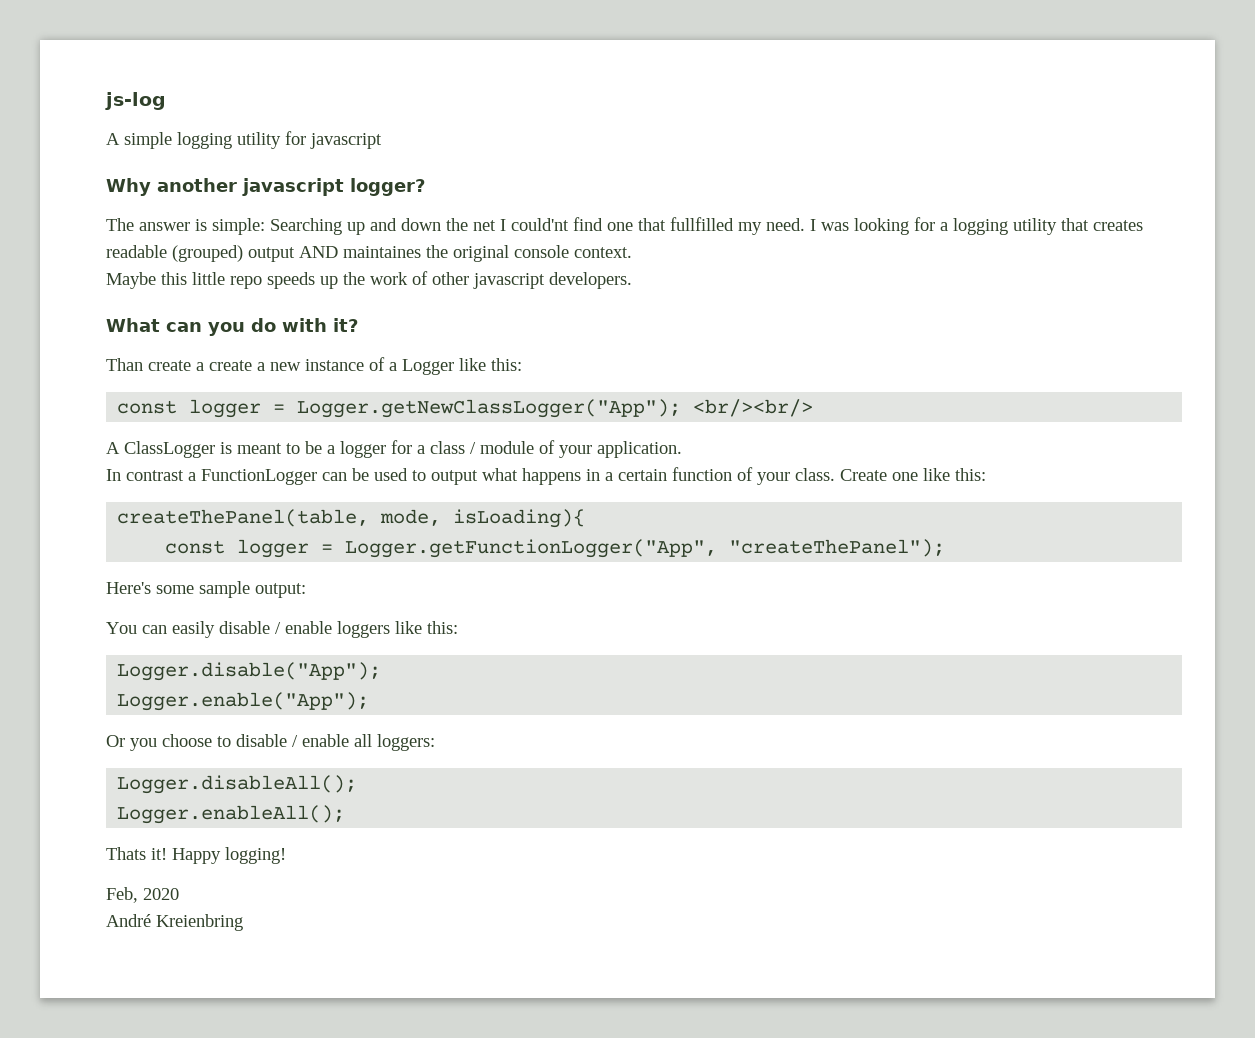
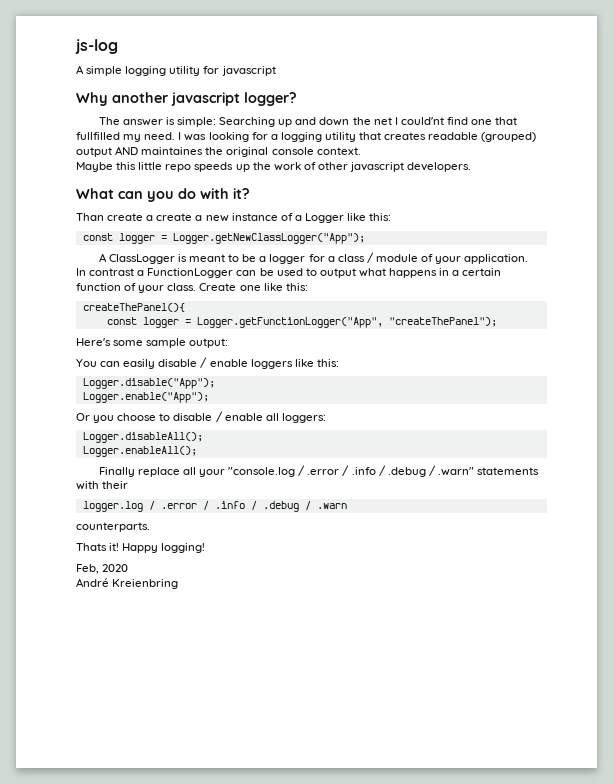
- const logger = Logger.getNewClassLogger("App"); <br/><br/>
+ const logger = Logger.getNewClassLogger("App");
- createThePanel(table, mode, isLoading){
+ createThePanel(){
+ Finally replace all your "console.log / .error / .info / .debug / .warn" statements with their
+ logger.log / .error / .info / .debug / .warn
+ counterparts.

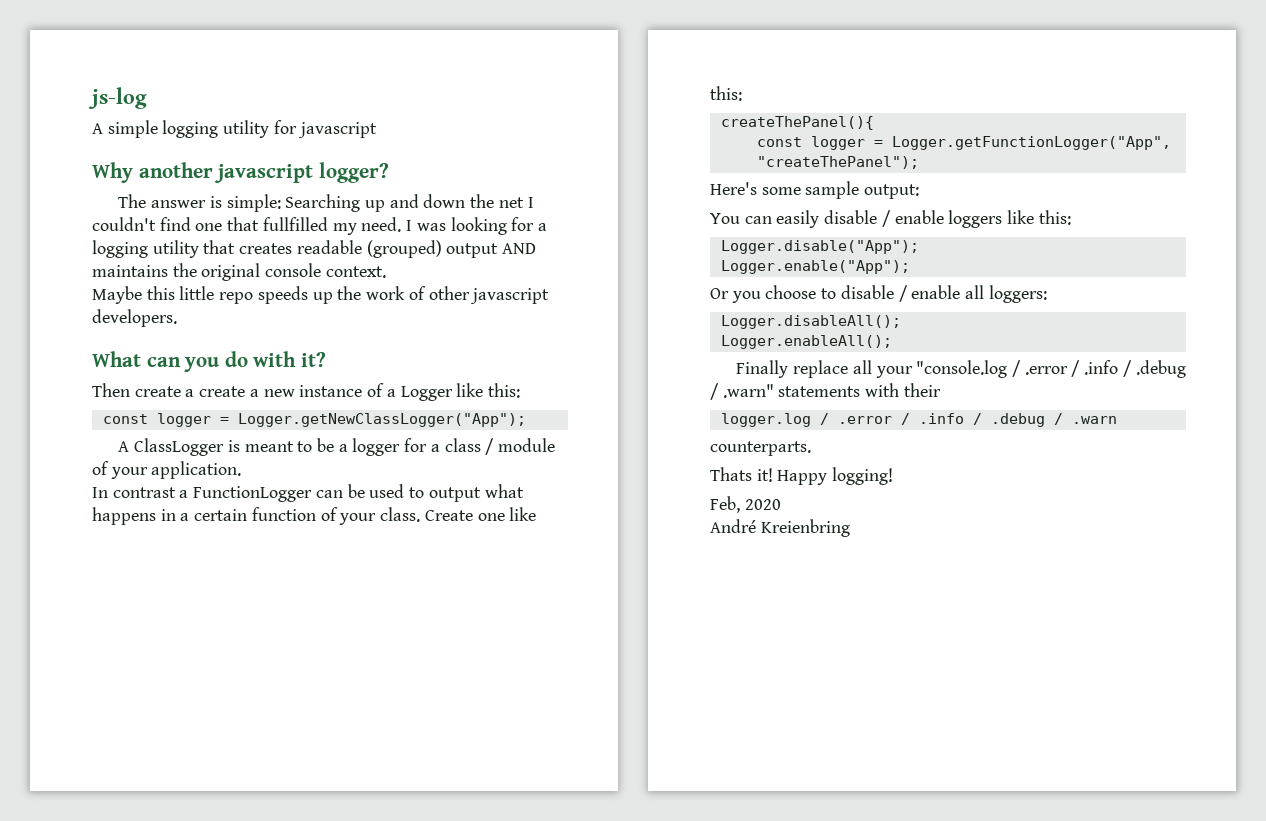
- The answer is simple: Searching up and down the net I could'nt find one that fullfilled my need.
+ The answer is simple: Searching up and down the net I couldn't find one that fullfilled my need.
- I was looking for a logging utility that creates readable (grouped) output AND maintaines the original console context.
+ I was looking for a logging utility that creates readable (grouped) output AND maintains the original console context.
- Than create a create a new instance of a Logger like this:
+ Then create a create a new instance of a Logger like this:

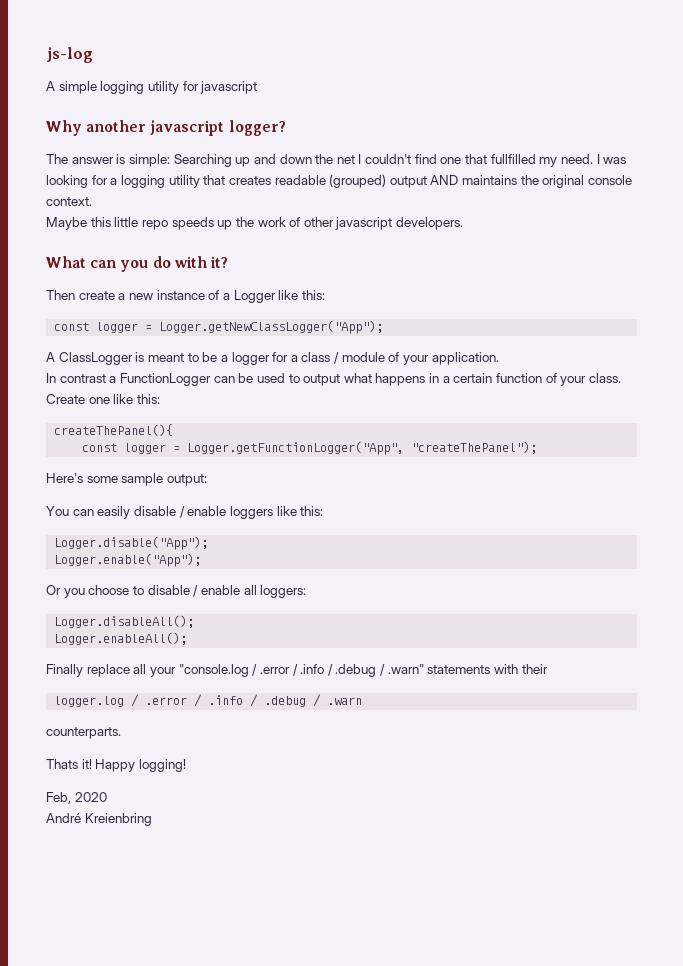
- Then create a create a new instance of a Logger like this:
+ Then create a new instance of a Logger like this:

